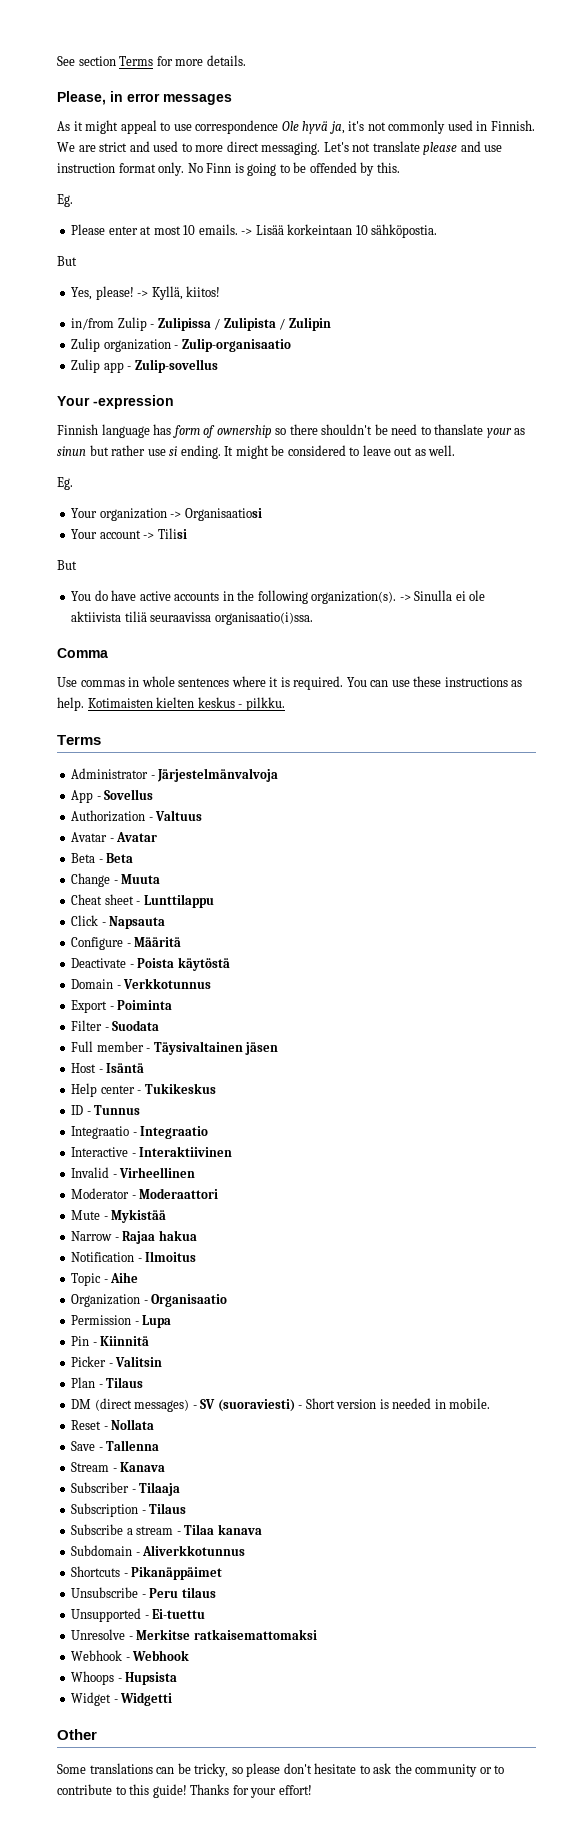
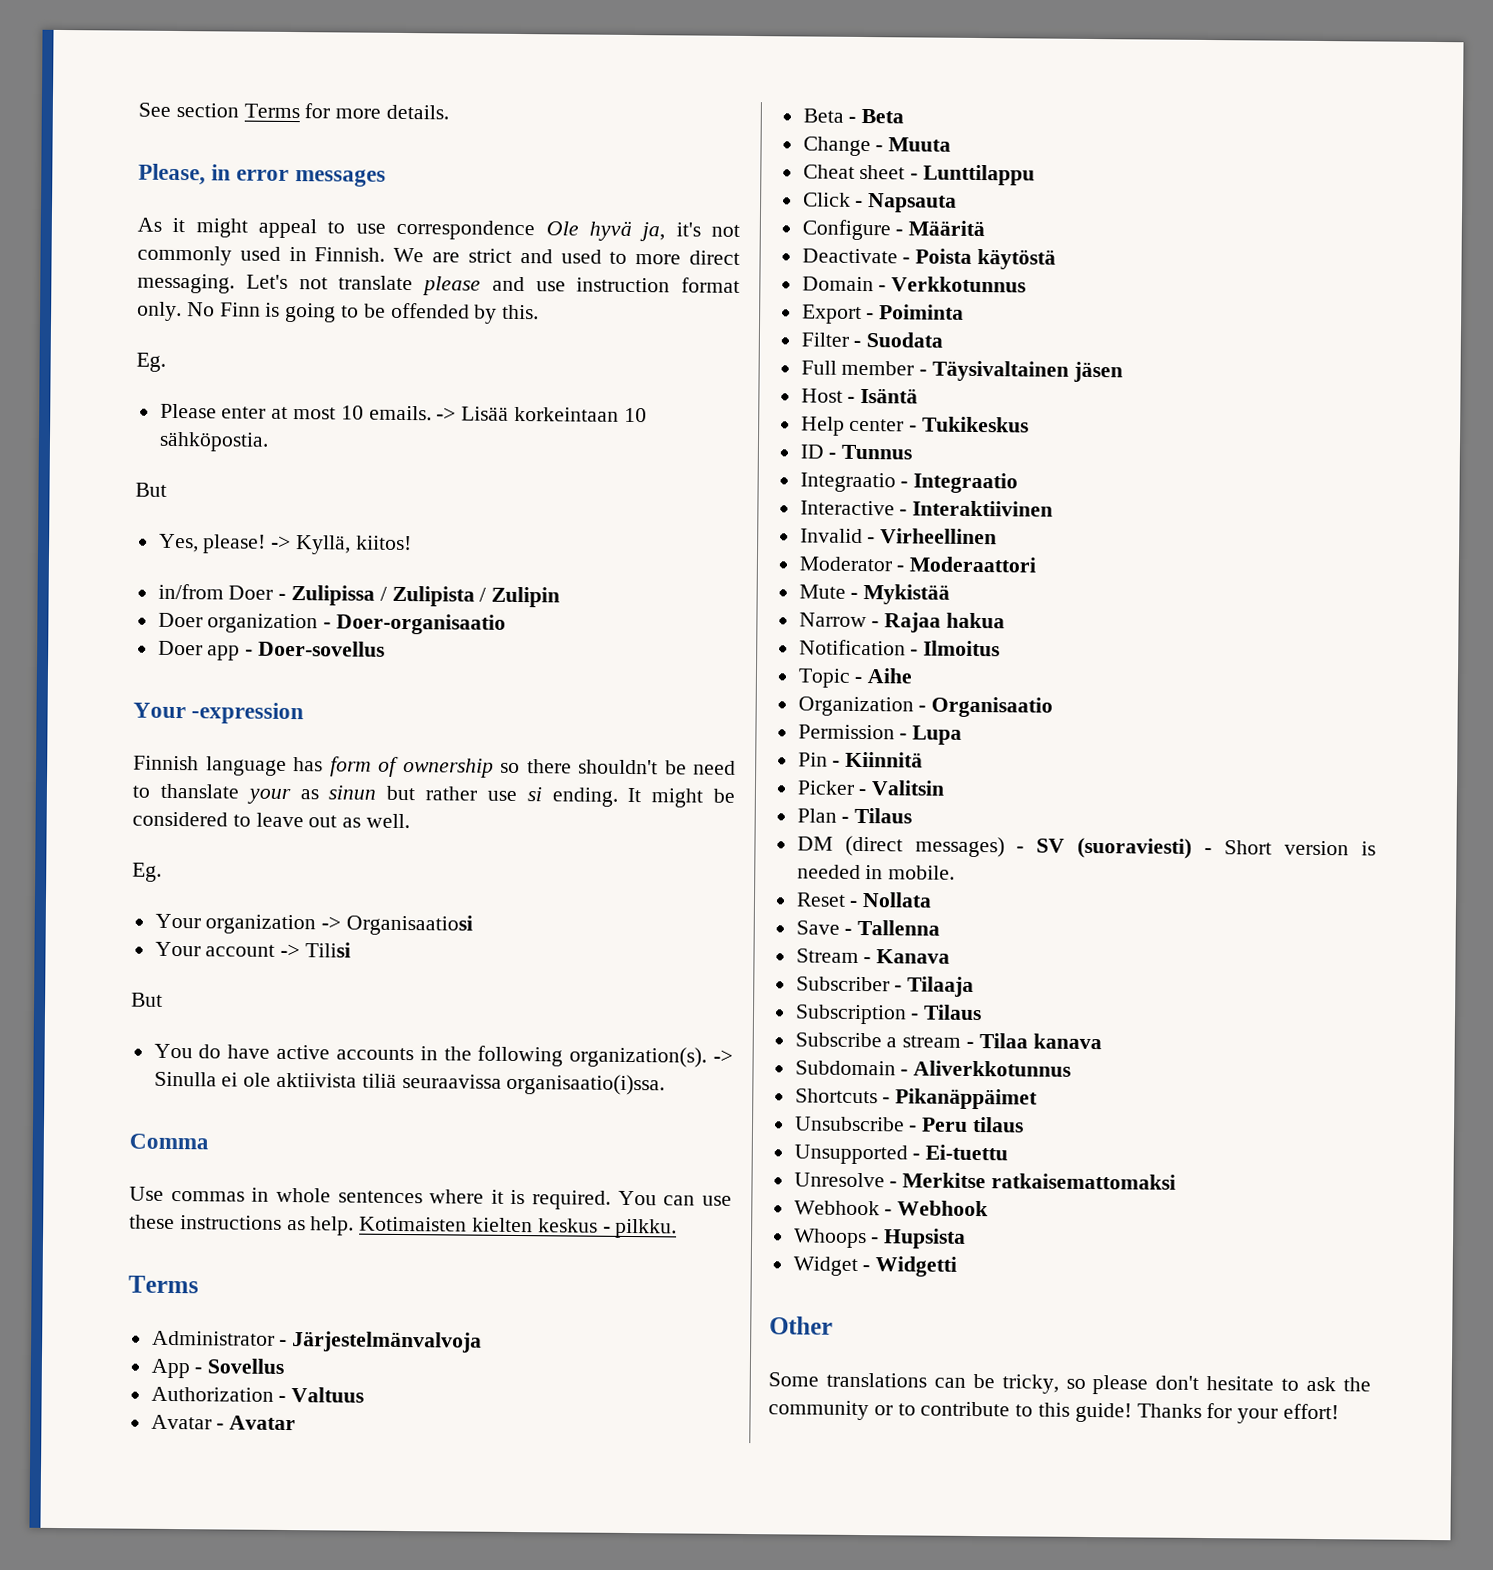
- in/from Zulip - Zulipissa / Zulipista / Zulipin
+ in/from Doer - Zulipissa / Zulipista / Zulipin
- Zulip organization - Zulip-organisaatio
- Zulip app - Zulip-sovellus
+ Doer organization - Doer-organisaatio
+ Doer app - Doer-sovellus

